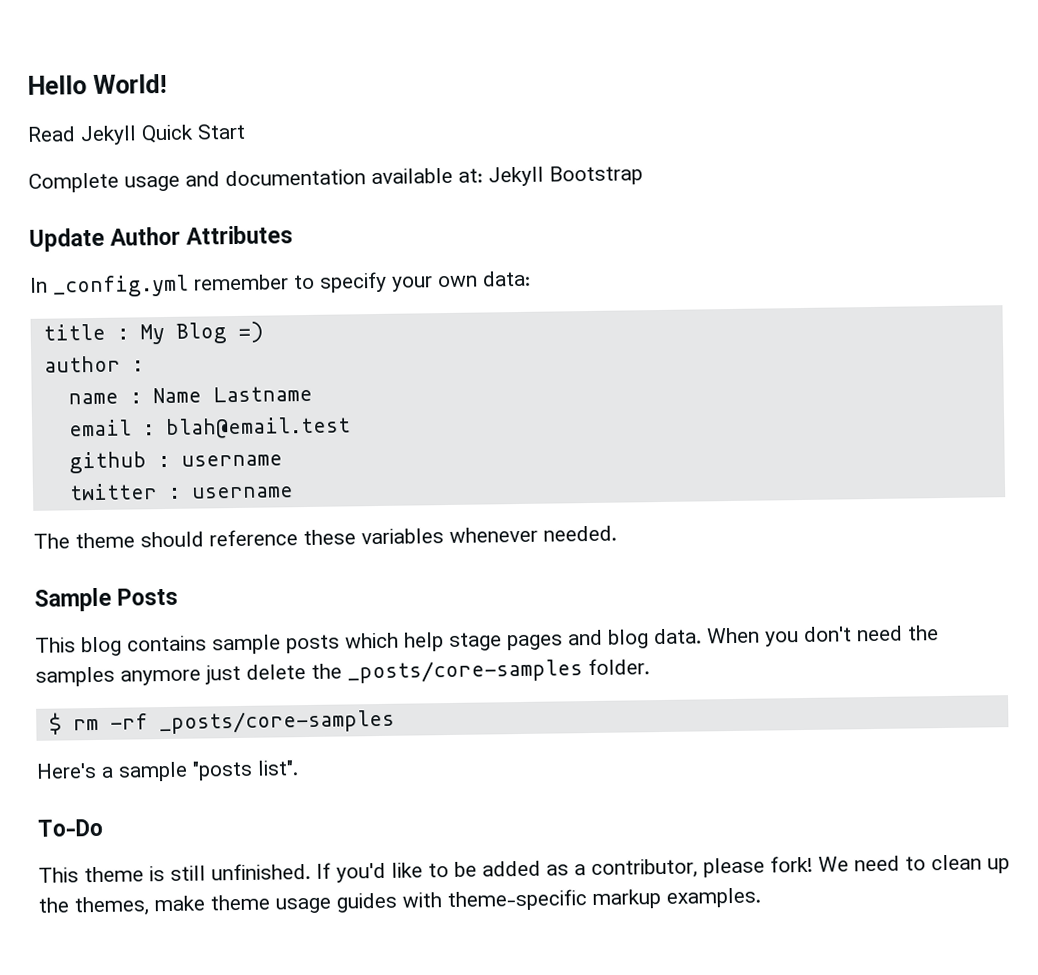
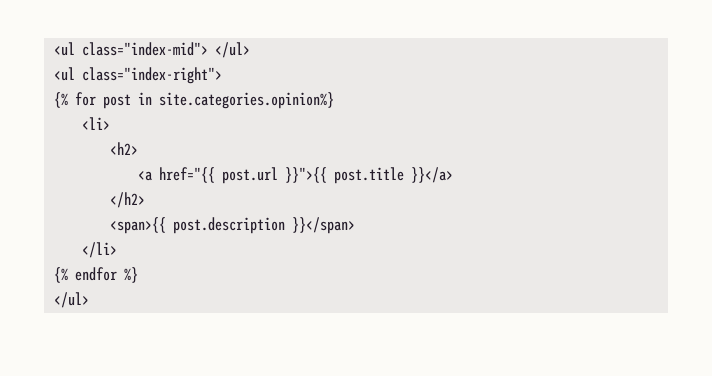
- Hello World!
- Read Jekyll Quick Start
- Complete usage and documentation available at: Jekyll Bootstrap
- Update Author Attributes
- In _config.yml remember to specify your own data:
- title : My Blog =)
- author :
- name : Name Lastname
- email : blah@email.test
- github : username
- twitter : username
- The theme should reference these variables whenever needed.
- Sample Posts
- This blog contains sample posts which help stage pages and blog data. When you don't need the samples anymore just delete the _posts/core-samples folder.
- $ rm -rf _posts/core-samples
- Here's a sample "posts list".
- To-Do
- This theme is still unfinished. If you'd like to be added as a contributor, please fork! We need to clean up the themes, make theme usage guides with theme-specific markup examples.
+ <ul class="index-mid"> </ul>
+ <ul class="index-right">
+ {% for post in site.categories.opinion%}
+ <li>
+ <h2>
+ <a href="{{ post.url }}">{{ post.title }}</a>
+ </h2>
+ <span>{{ post.description }}</span>
+ </li>
+ {% endfor %}
+ </ul>

